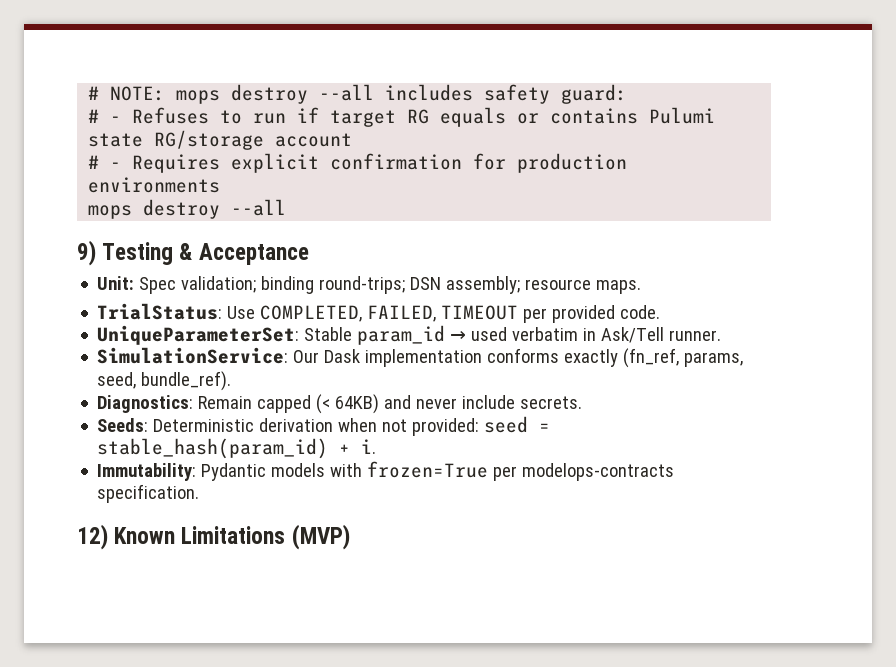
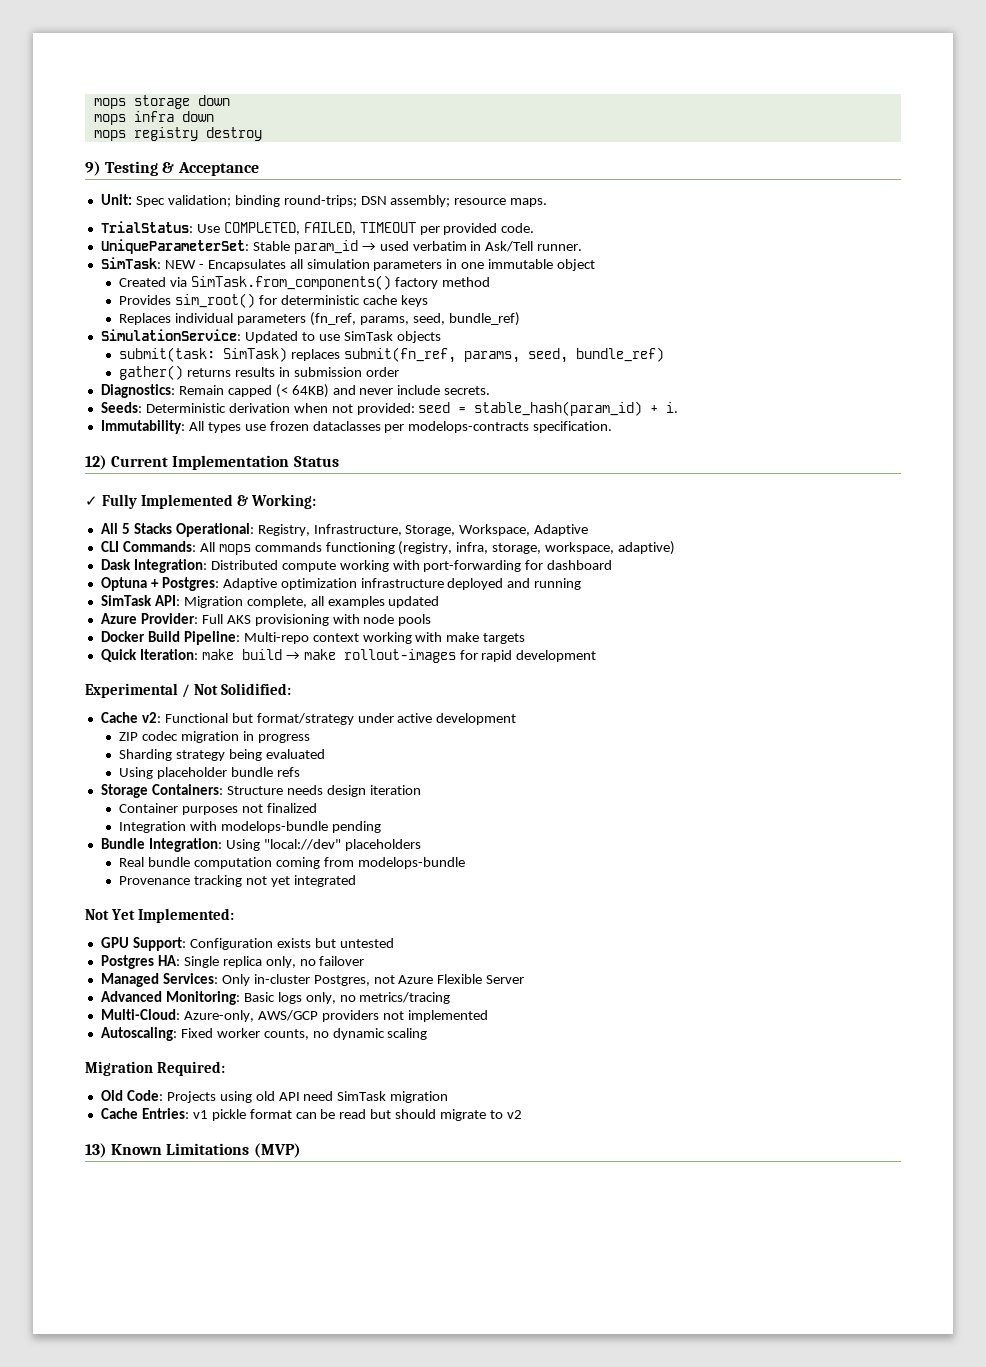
- # NOTE: mops destroy --all includes safety guard:
- # - Refuses to run if target RG equals or contains Pulumi state RG/storage account
- # - Requires explicit confirmation for production environments
- mops destroy --all
+ mops storage down
+ mops infra down
+ mops registry destroy
- SimulationService: Our Dask implementation conforms exactly (fn_ref, params, seed, bundle_ref).
+ SimTask: NEW - Encapsulates all simulation parameters in one immutable object
+ Created via SimTask.from_components() factory method
+ Provides sim_root() for deterministic cache keys
+ Replaces individual parameters (fn_ref, params, seed, bundle_ref)
+ SimulationService: Updated to use SimTask objects
+ submit(task: SimTask) replaces submit(fn_ref, params, seed, bundle_ref)
+ gather() returns results in submission order
- Immutability: Pydantic models with frozen=True per modelops-contracts specification.
+ Immutability: All types use frozen dataclasses per modelops-contracts specification.
- 12) Known Limitations (MVP)
+ 12) Current Implementation Status
+ ✓ Fully Implemented & Working:
+ All 5 Stacks Operational: Registry, Infrastructure, Storage, Workspace, Adaptive
+ CLI Commands: All mops commands functioning (registry, infra, storage, workspace, adaptive)
+ Dask Integration: Distributed compute working with port-forwarding for dashboard
+ Optuna + Postgres: Adaptive optimization infrastructure deployed and running
+ SimTask API: Migration complete, all examples updated
+ Azure Provider: Full AKS provisioning with node pools
+ Docker Build Pipeline: Multi-repo context working with make targets
+ Quick Iteration: make build → make rollout-images for rapid development
+ Experimental / Not Solidified:
+ Cache v2: Functional but format/strategy under active development
+ ZIP codec migration in progress
+ Sharding strategy being evaluated
+ Using placeholder bundle refs
+ Storage Containers: Structure needs design iteration
+ Container purposes not finalized
+ Integration with modelops-bundle pending
+ Bundle Integration: Using "local://dev" placeholders
+ Real bundle computation coming from modelops-bundle
+ Provenance tracking not yet integrated
+ Not Yet Implemented:
+ GPU Support: Configuration exists but untested
+ Postgres HA: Single replica only, no failover
+ Managed Services: Only in-cluster Postgres, not Azure Flexible Server
+ Advanced Monitoring: Basic logs only, no metrics/tracing
+ Multi-Cloud: Azure-only, AWS/GCP providers not implemented
+ Autoscaling: Fixed worker counts, no dynamic scaling
+ Migration Required:
+ Old Code: Projects using old API need SimTask migration
+ Cache Entries: v1 pickle format can be read but should migrate to v2
+ 13) Known Limitations (MVP)

